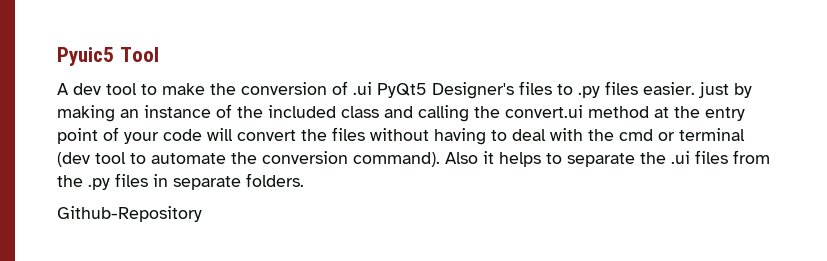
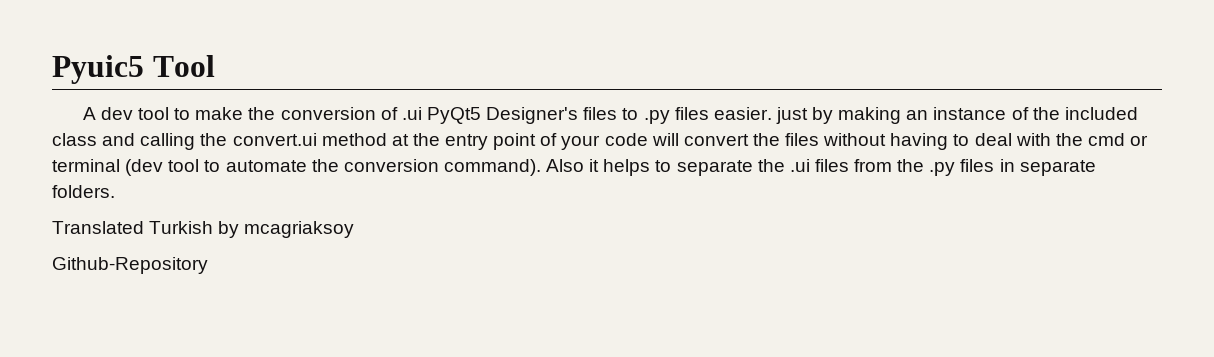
+ Translated Turkish by mcagriaksoy

